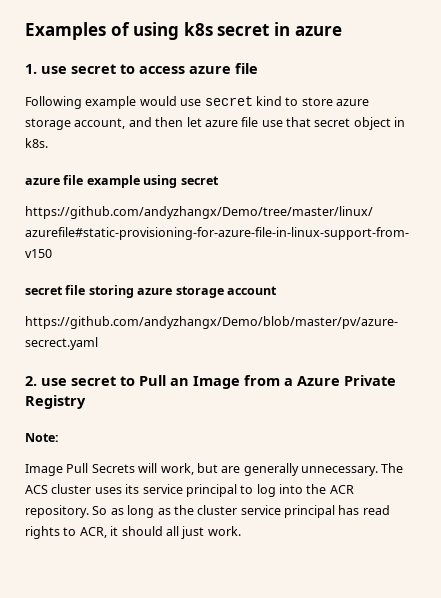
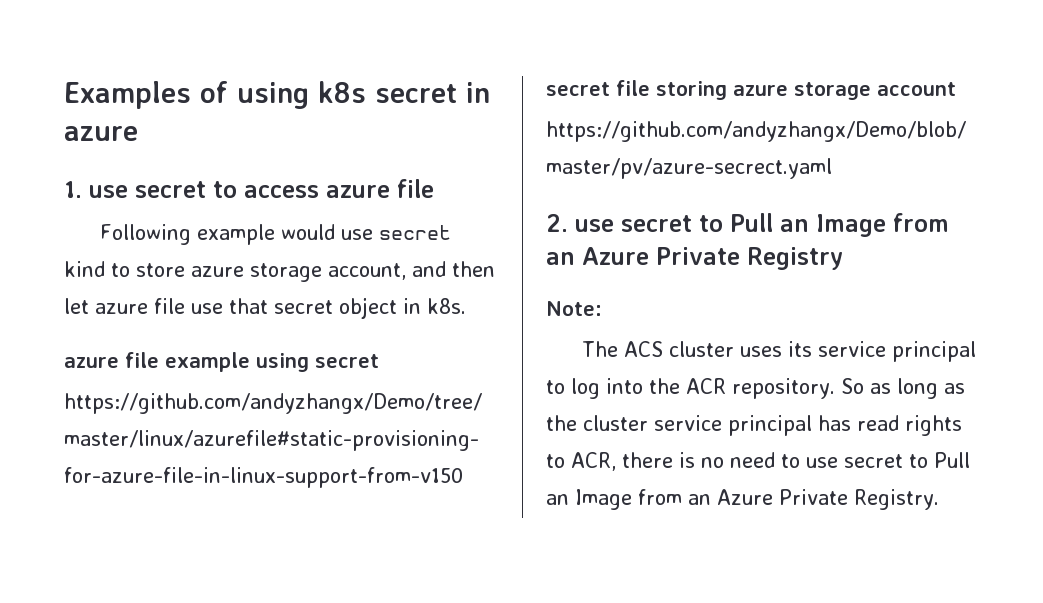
- 2. use secret to Pull an Image from a Azure Private Registry
+ 2. use secret to Pull an Image from an Azure Private Registry
- Image Pull Secrets will work, but are generally unnecessary.
- So as long as the cluster service principal has read rights to ACR, it should all just work.
+ So as long as the cluster service principal has read rights to ACR, there is no need to use secret to Pull an Image from an Azure Private Registry.

